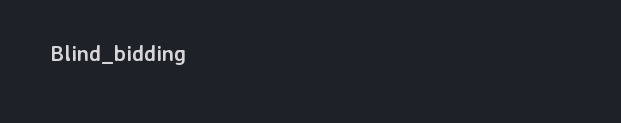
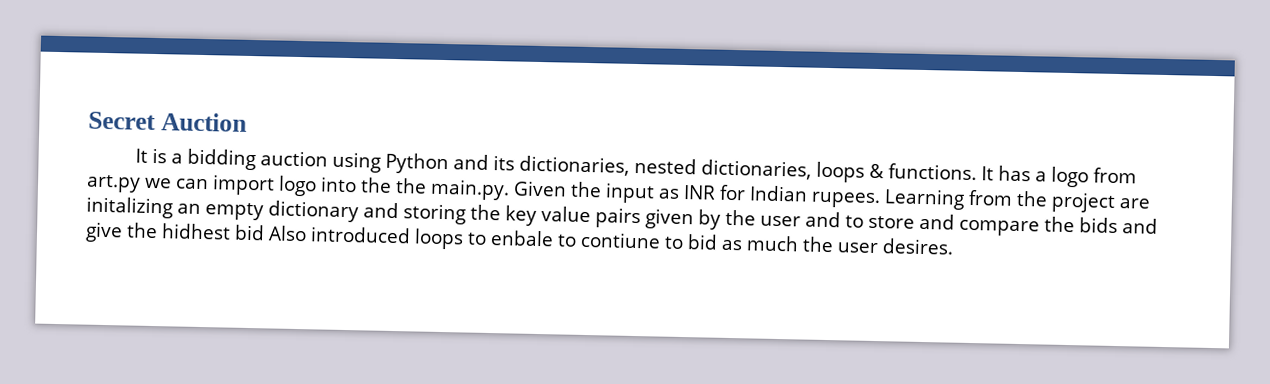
- Blind_bidding
+ Secret Auction
+ It is a bidding auction using Python and its dictionaries, nested dictionaries, loops & functions. It has a logo from art.py we can import logo into the the main.py. Given the input as INR for Indian rupees. Learning from the project are initalizing an empty dictionary and storing the key value pairs given by the user and to store and compare the bids and give the hidhest bid Also introduced loops to enbale to contiune to bid as much the user desires.

